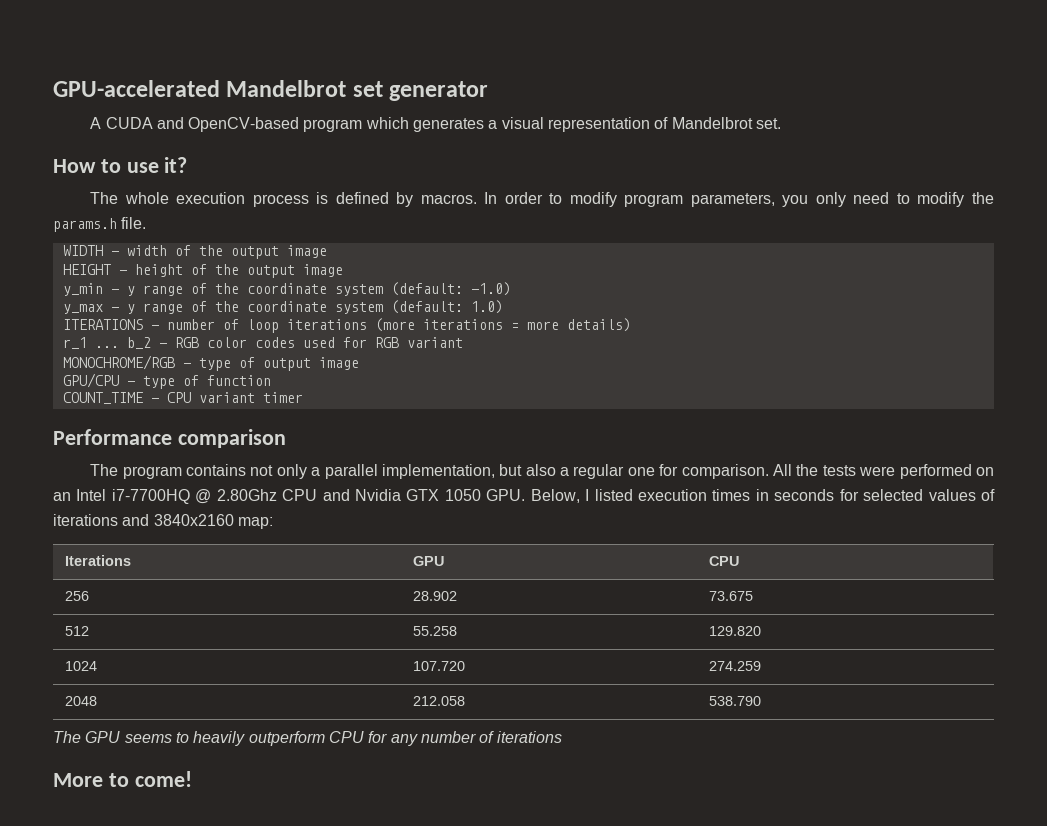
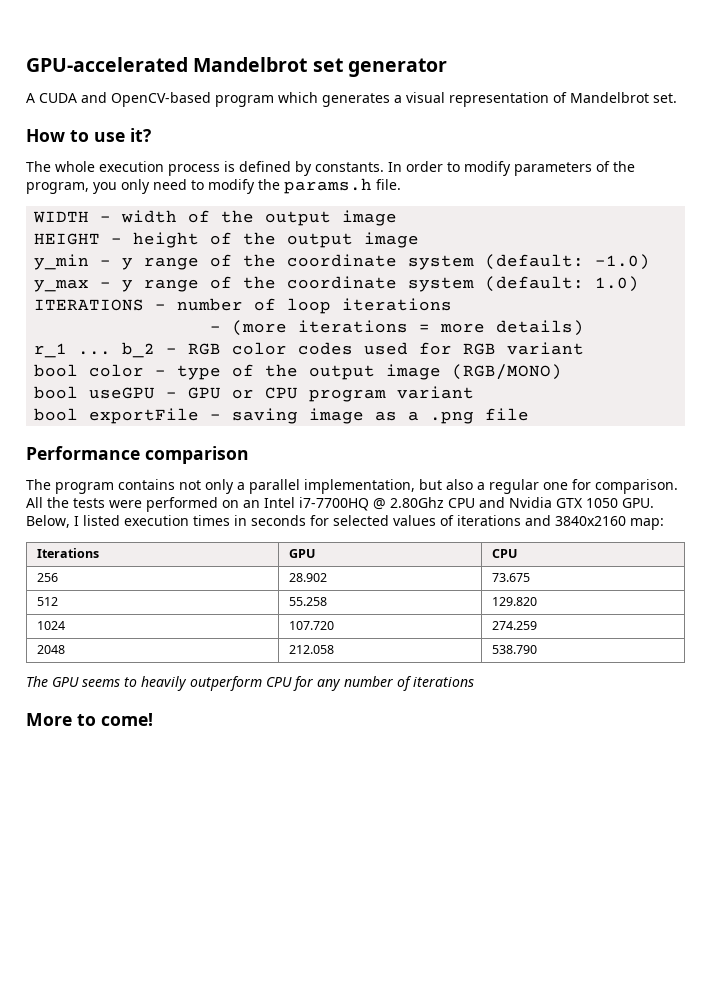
- The whole execution process is defined by macros.
+ The whole execution process is defined by constants.
- In order to modify program parameters, you only need to modify the params.h file.
+ In order to modify parameters of the program, you only need to modify the params.h file.
- ITERATIONS - number of loop iterations (more iterations = more details)
+ ITERATIONS - number of loop iterations
+ - (more iterations = more details)
- MONOCHROME/RGB - type of output image
- GPU/CPU - type of function
- COUNT_TIME - CPU variant timer
+ bool color - type of the output image (RGB/MONO)
+ bool useGPU - GPU or CPU program variant
+ bool exportFile - saving image as a .png file

